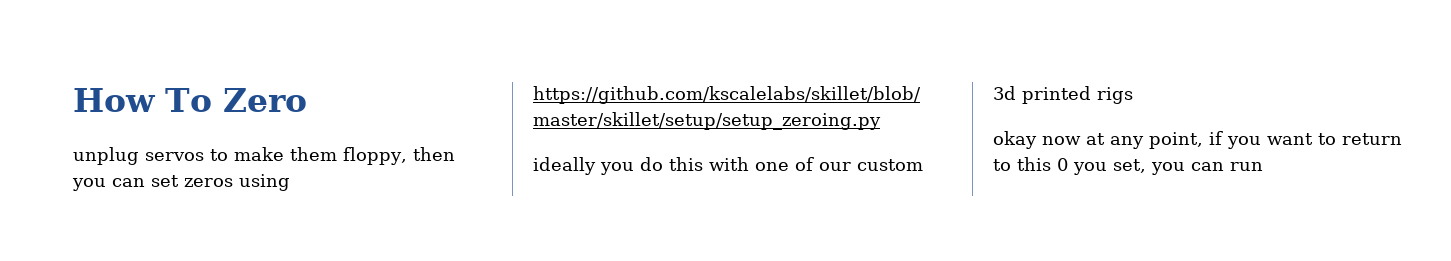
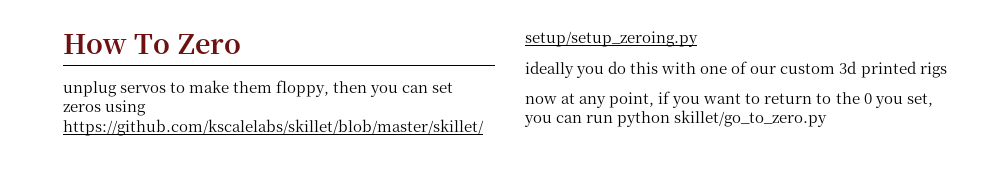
- okay now at any point, if you want to return to this 0 you set, you can run
+ now at any point, if you want to return to the 0 you set, you can run python skillet/go_to_zero.py

